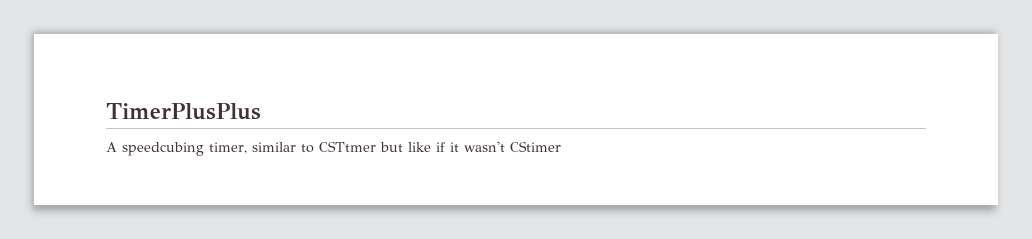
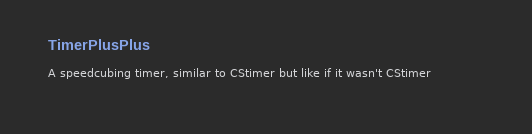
- A speedcubing timer, similar to CSTtmer but like if it wasn't CStimer
+ A speedcubing timer, similar to CStimer but like if it wasn't CStimer

